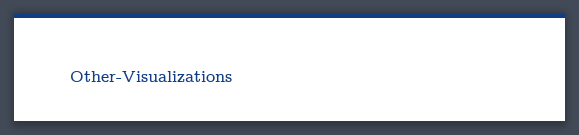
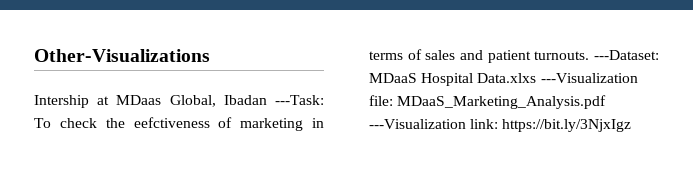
+ Intership at MDaas Global, Ibadan ---Task: To check the eefctiveness of marketing in terms of sales and patient turnouts. ---Dataset: MDaaS Hospital Data.xlxs ---Visualization file: MDaaS_Marketing_Analysis.pdf ---Visualization link: https://bit.ly/3NjxIgz

